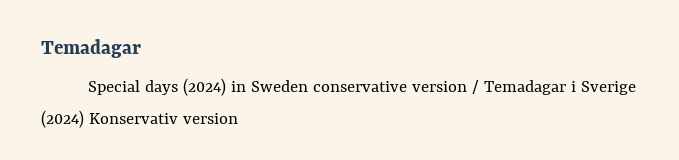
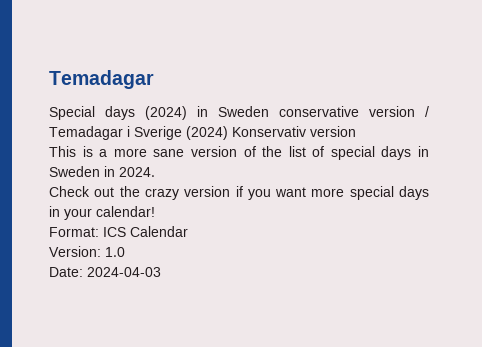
+ This is a more sane version of the list of special days in Sweden in 2024.
+ Check out the crazy version if you want more special days in your calendar!
+ Format: ICS Calendar
+ Version: 1.0
+ Date: 2024-04-03

